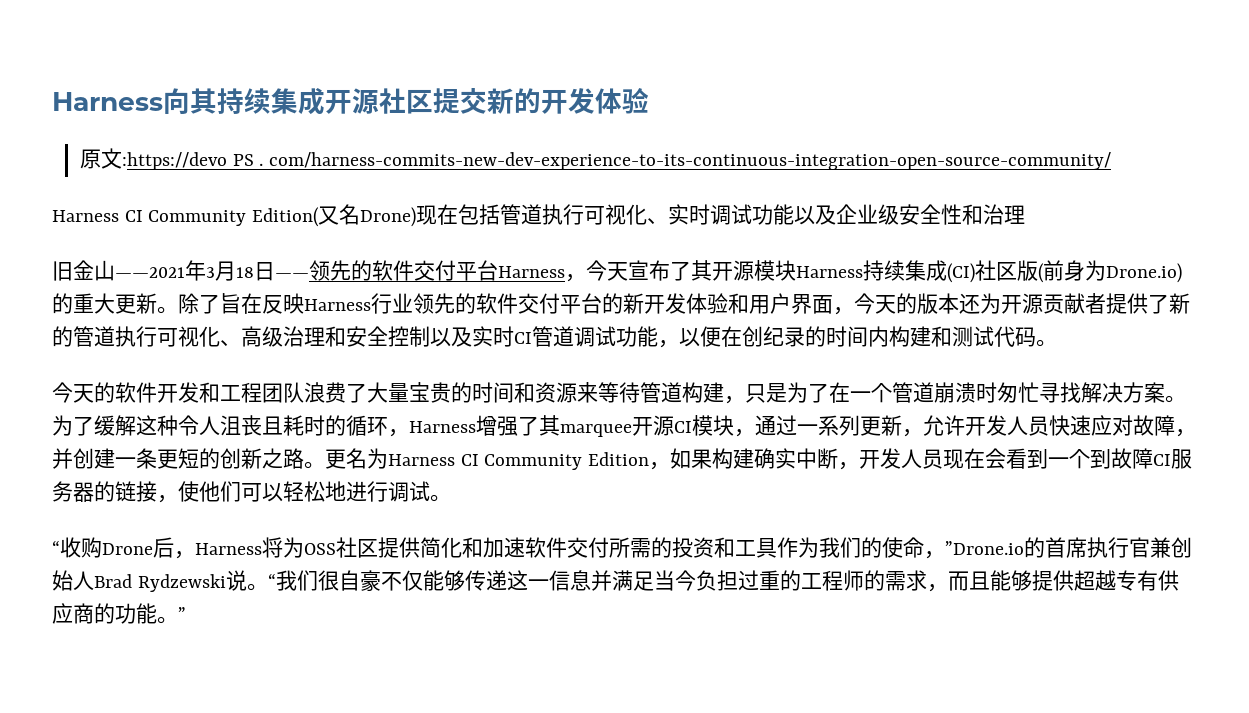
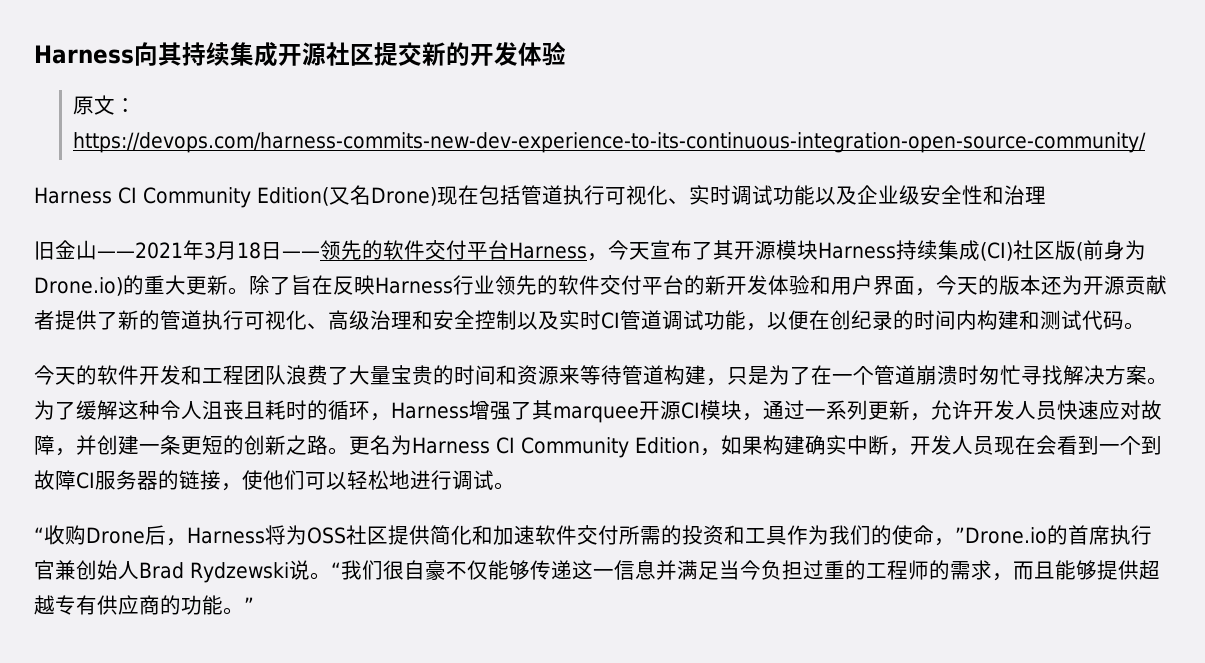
- 原文:https://devo PS . com/harness-commits-new-dev-experience-to-its-continuous-integration-open-source-community/
+ 原文：https://devops.com/harness-commits-new-dev-experience-to-its-continuous-integration-open-source-community/

